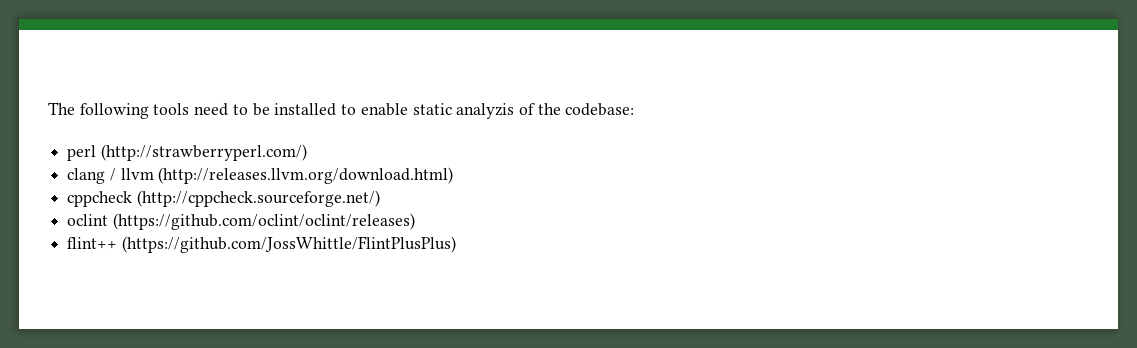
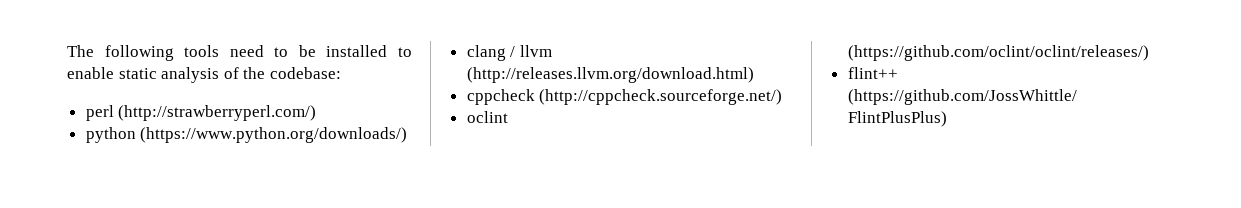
- The following tools need to be installed to enable static analyzis of the codebase:
+ The following tools need to be installed to enable static analysis of the codebase:
+ python (https://www.python.org/downloads/)
- oclint (https://github.com/oclint/oclint/releases)
+ oclint (https://github.com/oclint/oclint/releases/)

